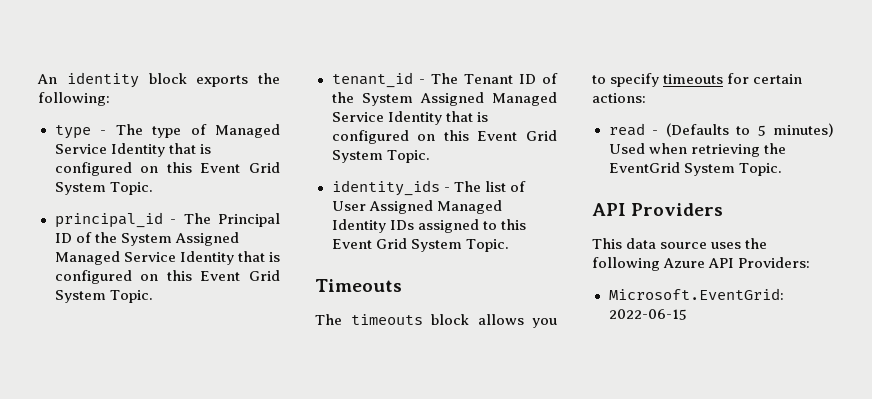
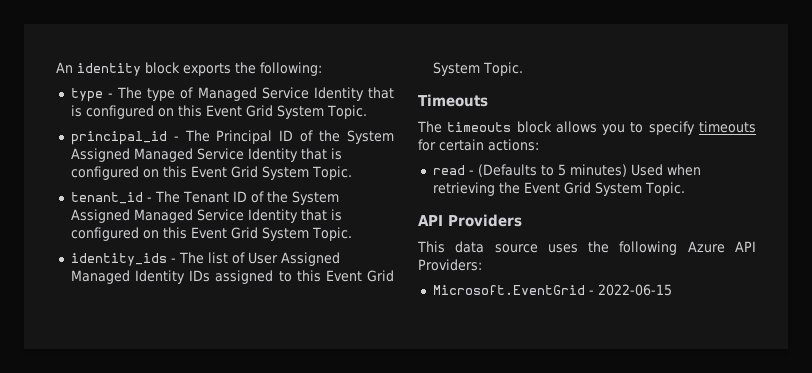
- read - (Defaults to 5 minutes) Used when retrieving the EventGrid System Topic.
+ read - (Defaults to 5 minutes) Used when retrieving the Event Grid System Topic.
- Microsoft.EventGrid: 2022-06-15
+ Microsoft.EventGrid - 2022-06-15

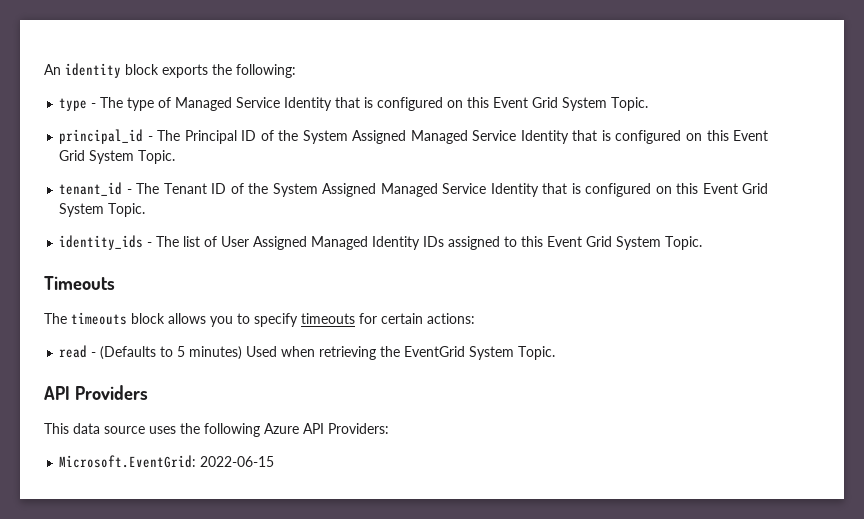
- read - (Defaults to 5 minutes) Used when retrieving the Event Grid System Topic.
+ read - (Defaults to 5 minutes) Used when retrieving the EventGrid System Topic.
- Microsoft.EventGrid - 2022-06-15
+ Microsoft.EventGrid: 2022-06-15

